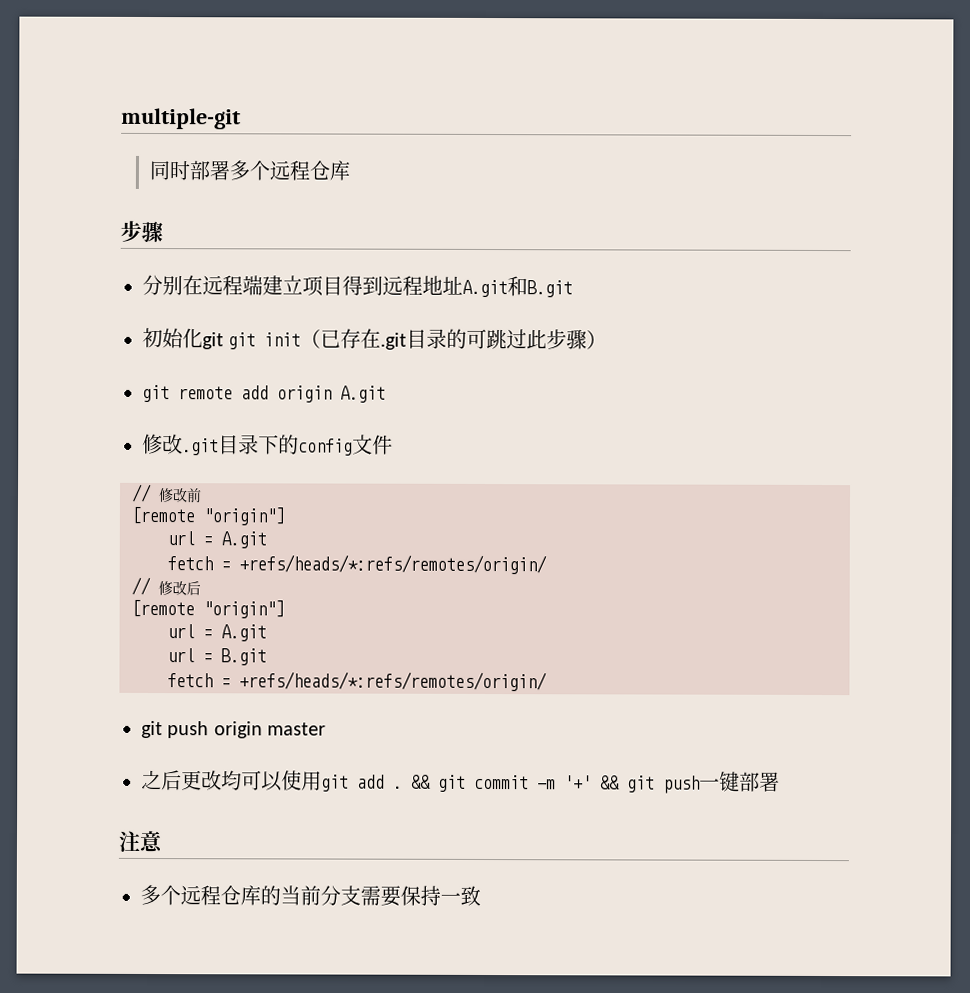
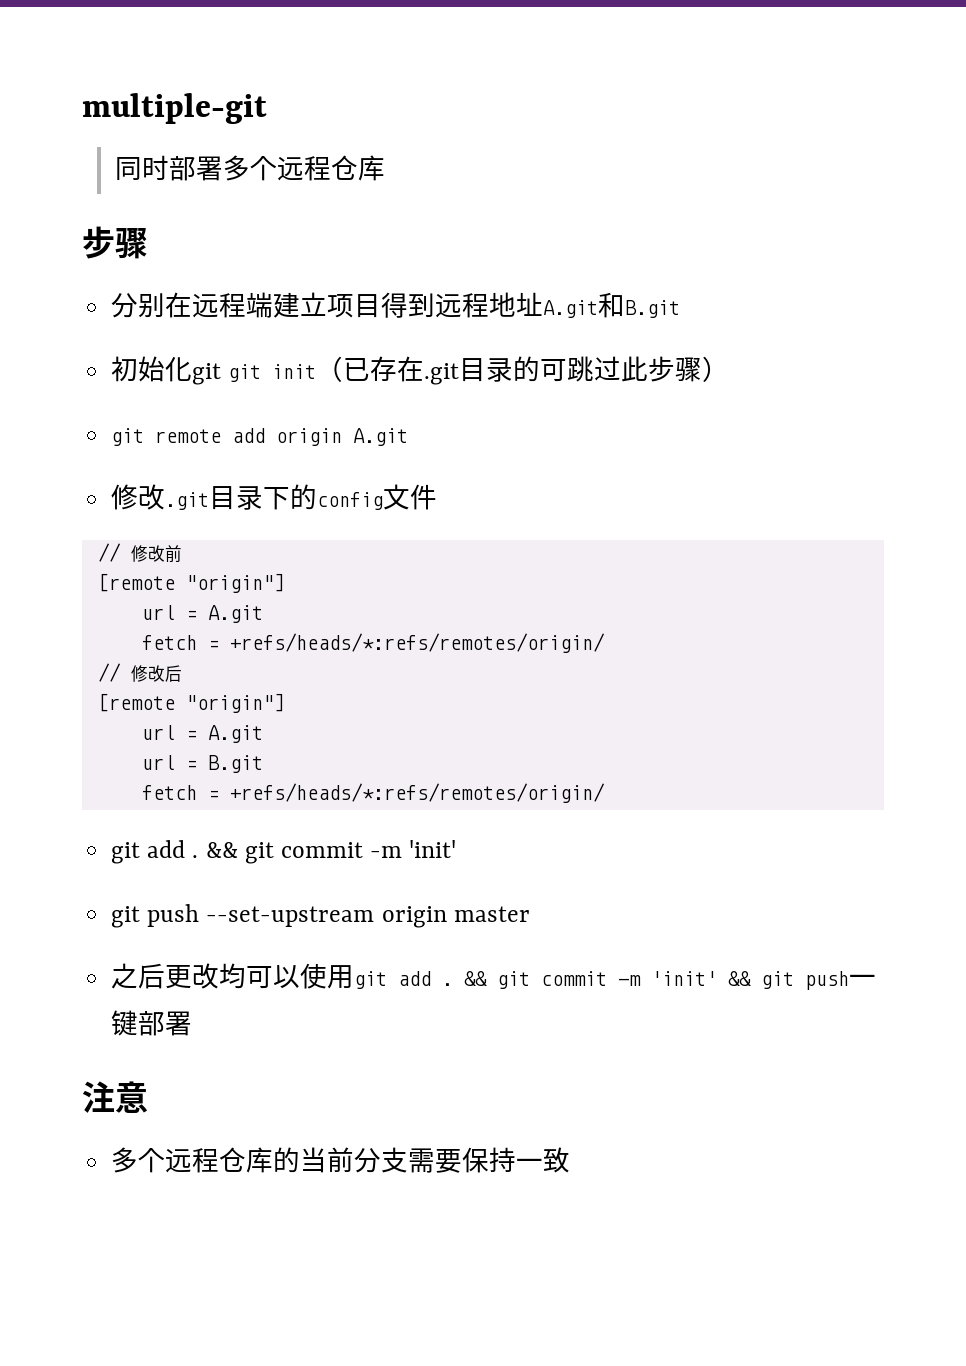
  url = B.git
  fetch = +refs/heads/*:refs/remotes/origin/
- git push origin master
+ git add . && git commit -m 'init'
+ git push --set-upstream origin master
- && git commit -m '+' && git push一键部署
+ && git commit -m 'init' && git push一键部署

